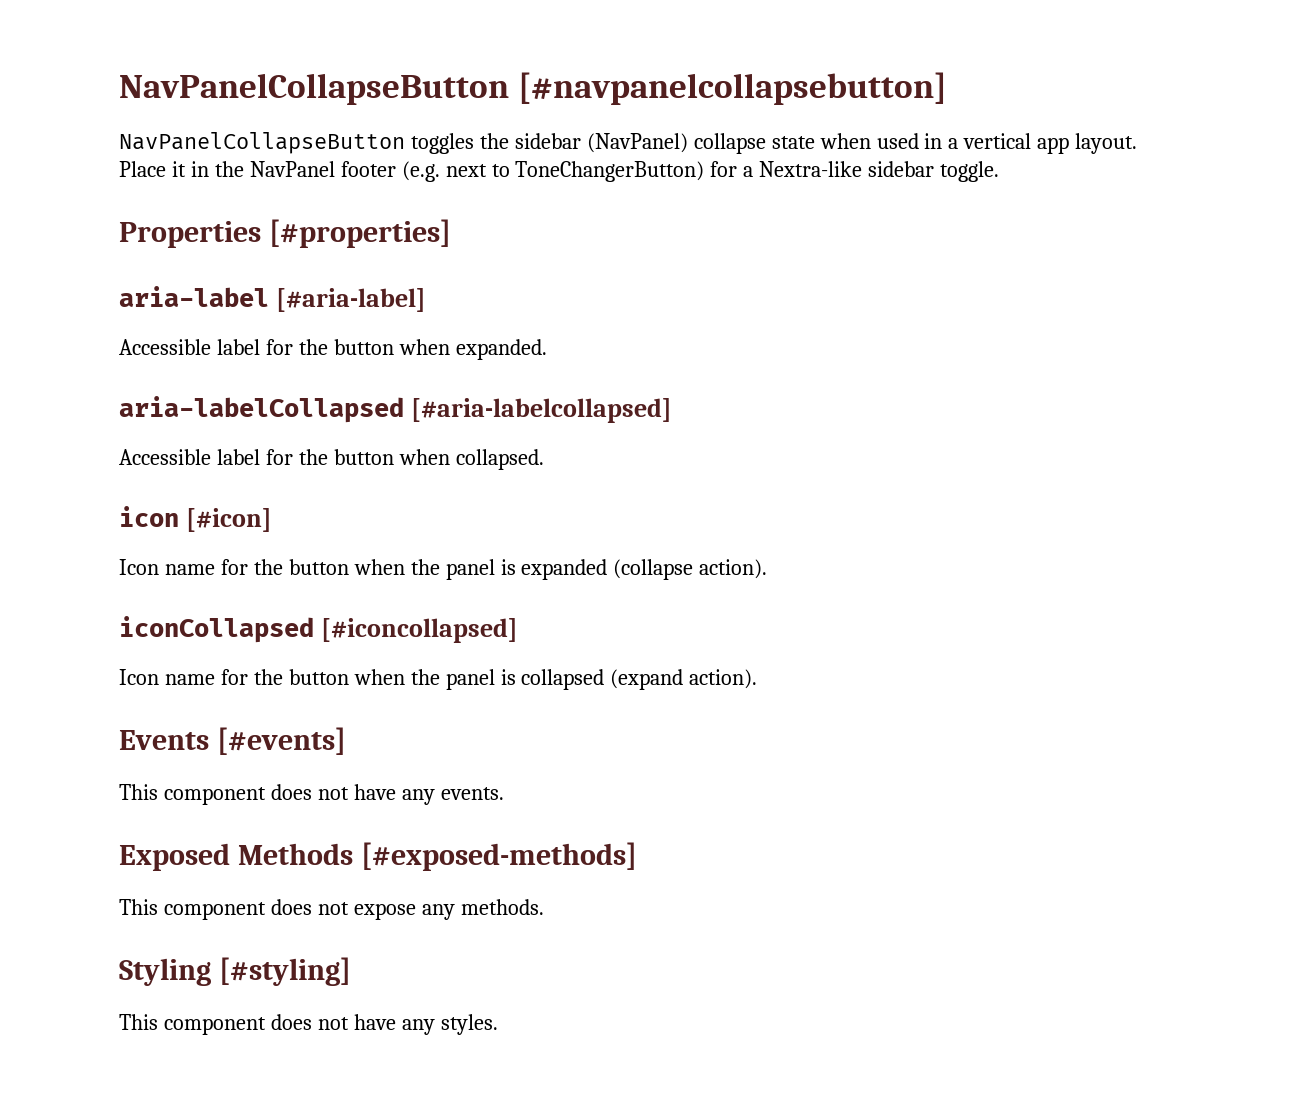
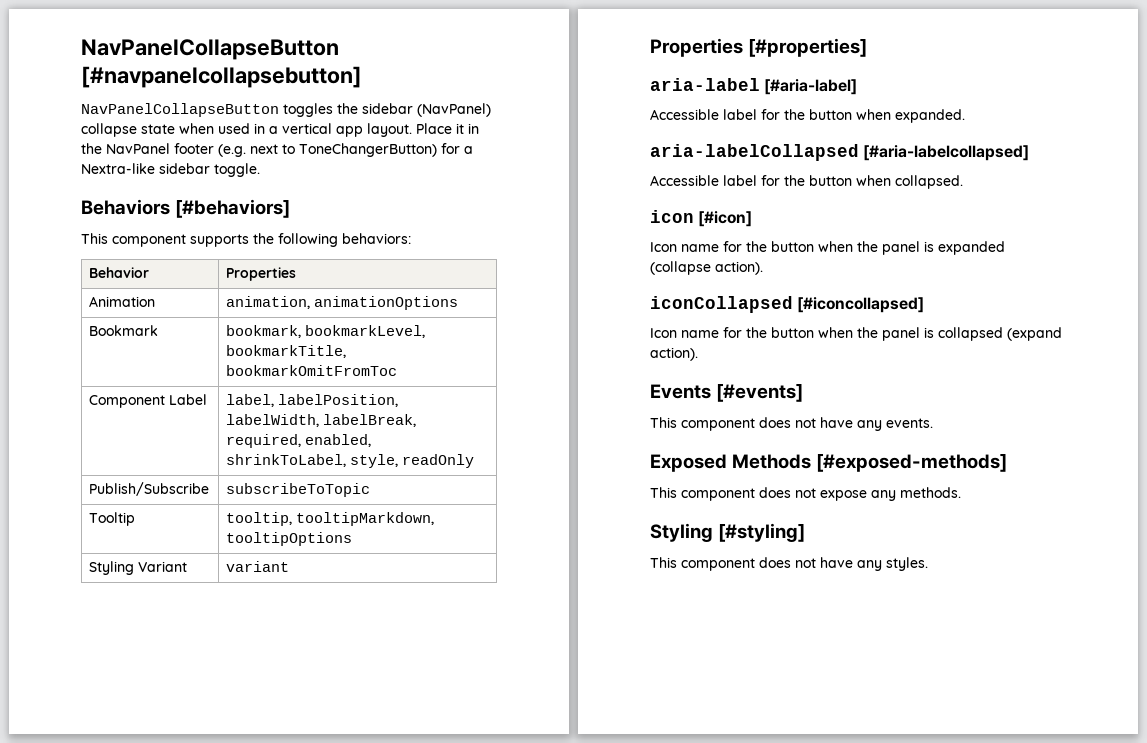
+ Behaviors [#behaviors]
+ This component supports the following behaviors:
+ Behavior | Properties
+ Animation | animation, animationOptions
+ Bookmark | bookmark, bookmarkLevel, bookmarkTitle, bookmarkOmitFromToc
+ Component Label | label, labelPosition, labelWidth, labelBreak, required, enabled, shrinkToLabel, style, readOnly
+ Publish/Subscribe | subscribeToTopic
+ Tooltip | tooltip, tooltipMarkdown, tooltipOptions
+ Styling Variant | variant

